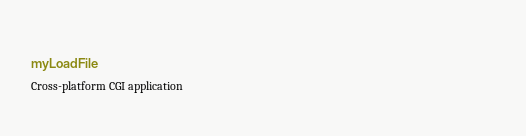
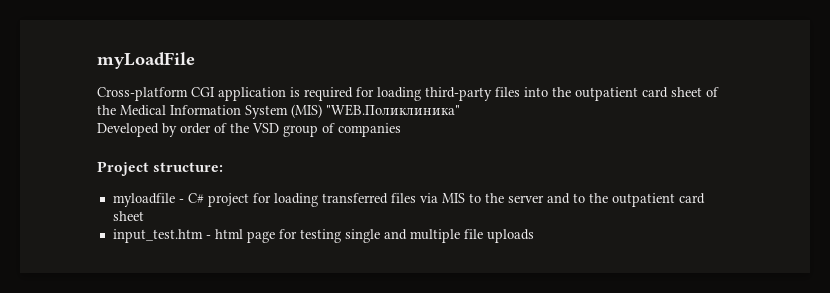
- Cross-platform CGI application
+ Cross-platform CGI application is required for loading third-party files into the outpatient card sheet of the Medical Information System (MIS) "WEB.Поликлиника"
+ Developed by order of the VSD group of companies
+ Project structure:
+ myloadfile - C# project for loading transferred files via MIS to the server and to the outpatient card sheet
+ input_test.htm - html page for testing single and multiple file uploads

